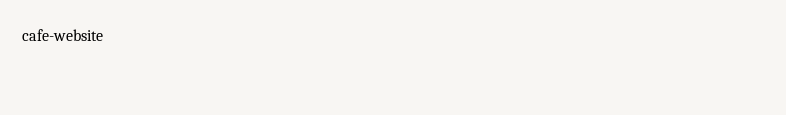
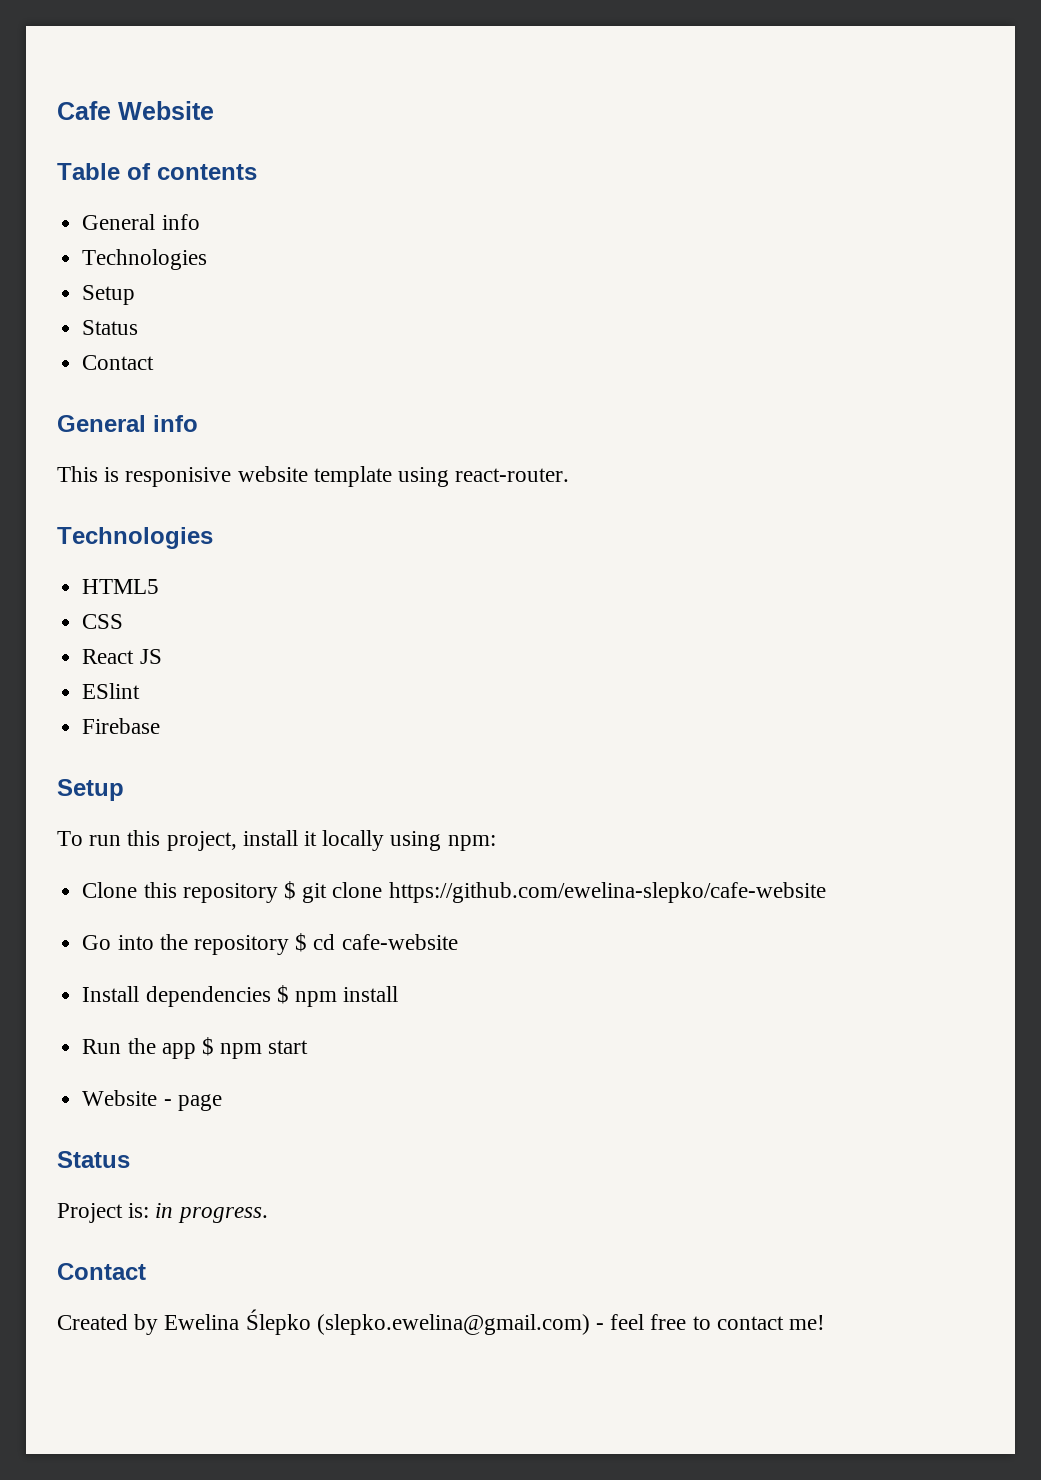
- cafe-website
+ Cafe Website
+ Table of contents
+ General info
+ Technologies
+ Setup
+ Status
+ Contact
+ General info
+ This is responisive website template using react-router.
+ Technologies
+ HTML5
+ CSS
+ React JS
+ ESlint
+ Firebase
+ Setup
+ To run this project, install it locally using npm:
+ Clone this repository $ git clone https://github.com/ewelina-slepko/cafe-website
+ Go into the repository $ cd cafe-website
+ Install dependencies $ npm install
+ Run the app $ npm start
+ Website - page
+ Status
+ Project is: in progress.
+ Contact
+ Created by Ewelina Ślepko (slepko.ewelina@gmail.com) - feel free to contact me!

